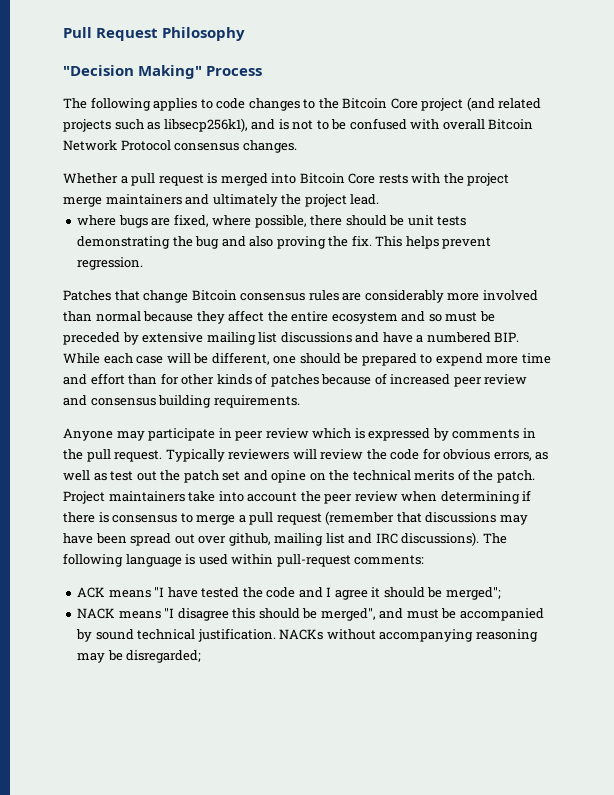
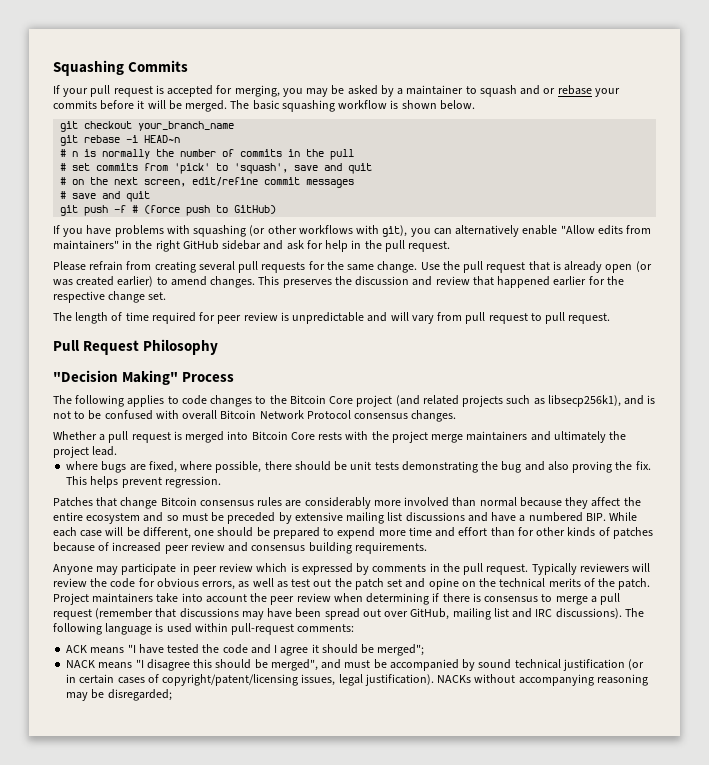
+ Squashing Commits
+ If your pull request is accepted for merging, you may be asked by a maintainer to squash and or rebase your commits before it will be merged. The basic squashing workflow is shown below.
+ git checkout your_branch_name
+ git rebase -i HEAD~n
+ # n is normally the number of commits in the pull
+ # set commits from 'pick' to 'squash', save and quit
+ # on the next screen, edit/refine commit messages
+ # save and quit
+ git push -f # (force push to GitHub)
+ If you have problems with squashing (or other workflows with git), you can alternatively enable "Allow edits from maintainers" in the right GitHub sidebar and ask for help in the pull request.
+ Please refrain from creating several pull requests for the same change. Use the pull request that is already open (or was created earlier) to amend changes. This preserves the discussion and review that happened earlier for the respective change set.
+ The length of time required for peer review is unpredictable and will vary from pull request to pull request.
- Project maintainers take into account the peer review when determining if there is consensus to merge a pull request (remember that discussions may have been spread out over github, mailing list and IRC discussions).
+ Project maintainers take into account the peer review when determining if there is consensus to merge a pull request (remember that discussions may have been spread out over GitHub, mailing list and IRC discussions).
- NACK means "I disagree this should be merged", and must be accompanied by sound technical justification.
+ NACK means "I disagree this should be merged", and must be accompanied by sound technical justification (or in certain cases of copyright/patent/licensing issues, legal justification).

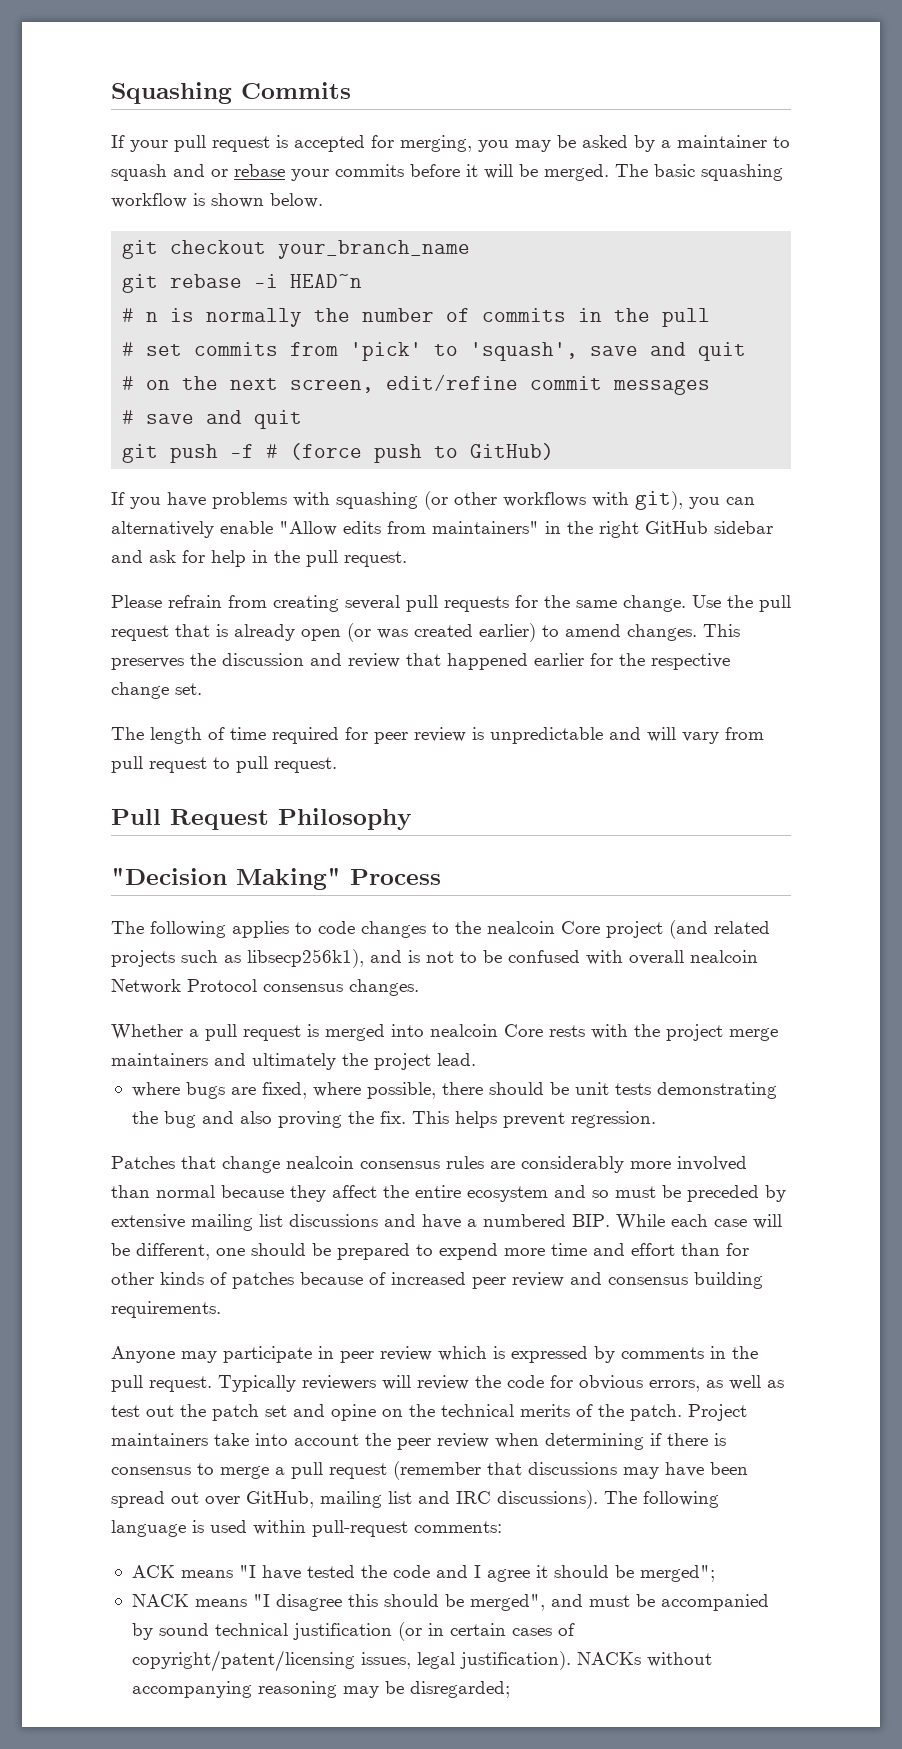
- The following applies to code changes to the Bitcoin Core project (and related projects such as libsecp256k1), and is not to be confused with overall Bitcoin Network Protocol consensus changes.
+ The following applies to code changes to the nealcoin Core project (and related projects such as libsecp256k1), and is not to be confused with overall nealcoin Network Protocol consensus changes.
- Whether a pull request is merged into Bitcoin Core rests with the project merge maintainers and ultimately the project lead.
+ Whether a pull request is merged into nealcoin Core rests with the project merge maintainers and ultimately the project lead.
- Patches that change Bitcoin consensus rules are considerably more involved than normal because they affect the entire ecosystem and so must be preceded by extensive mailing list discussions and have a numbered BIP. While each case will be different, one should be prepared to expend more time and effort than for other kinds of patches because of increased peer review and consensus building requirements.
+ Patches that change nealcoin consensus rules are considerably more involved than normal because they affect the entire ecosystem and so must be preceded by extensive mailing list discussions and have a numbered BIP. While each case will be different, one should be prepared to expend more time and effort than for other kinds of patches because of increased peer review and consensus building requirements.

